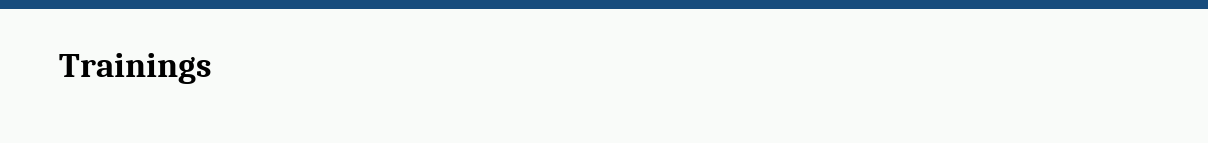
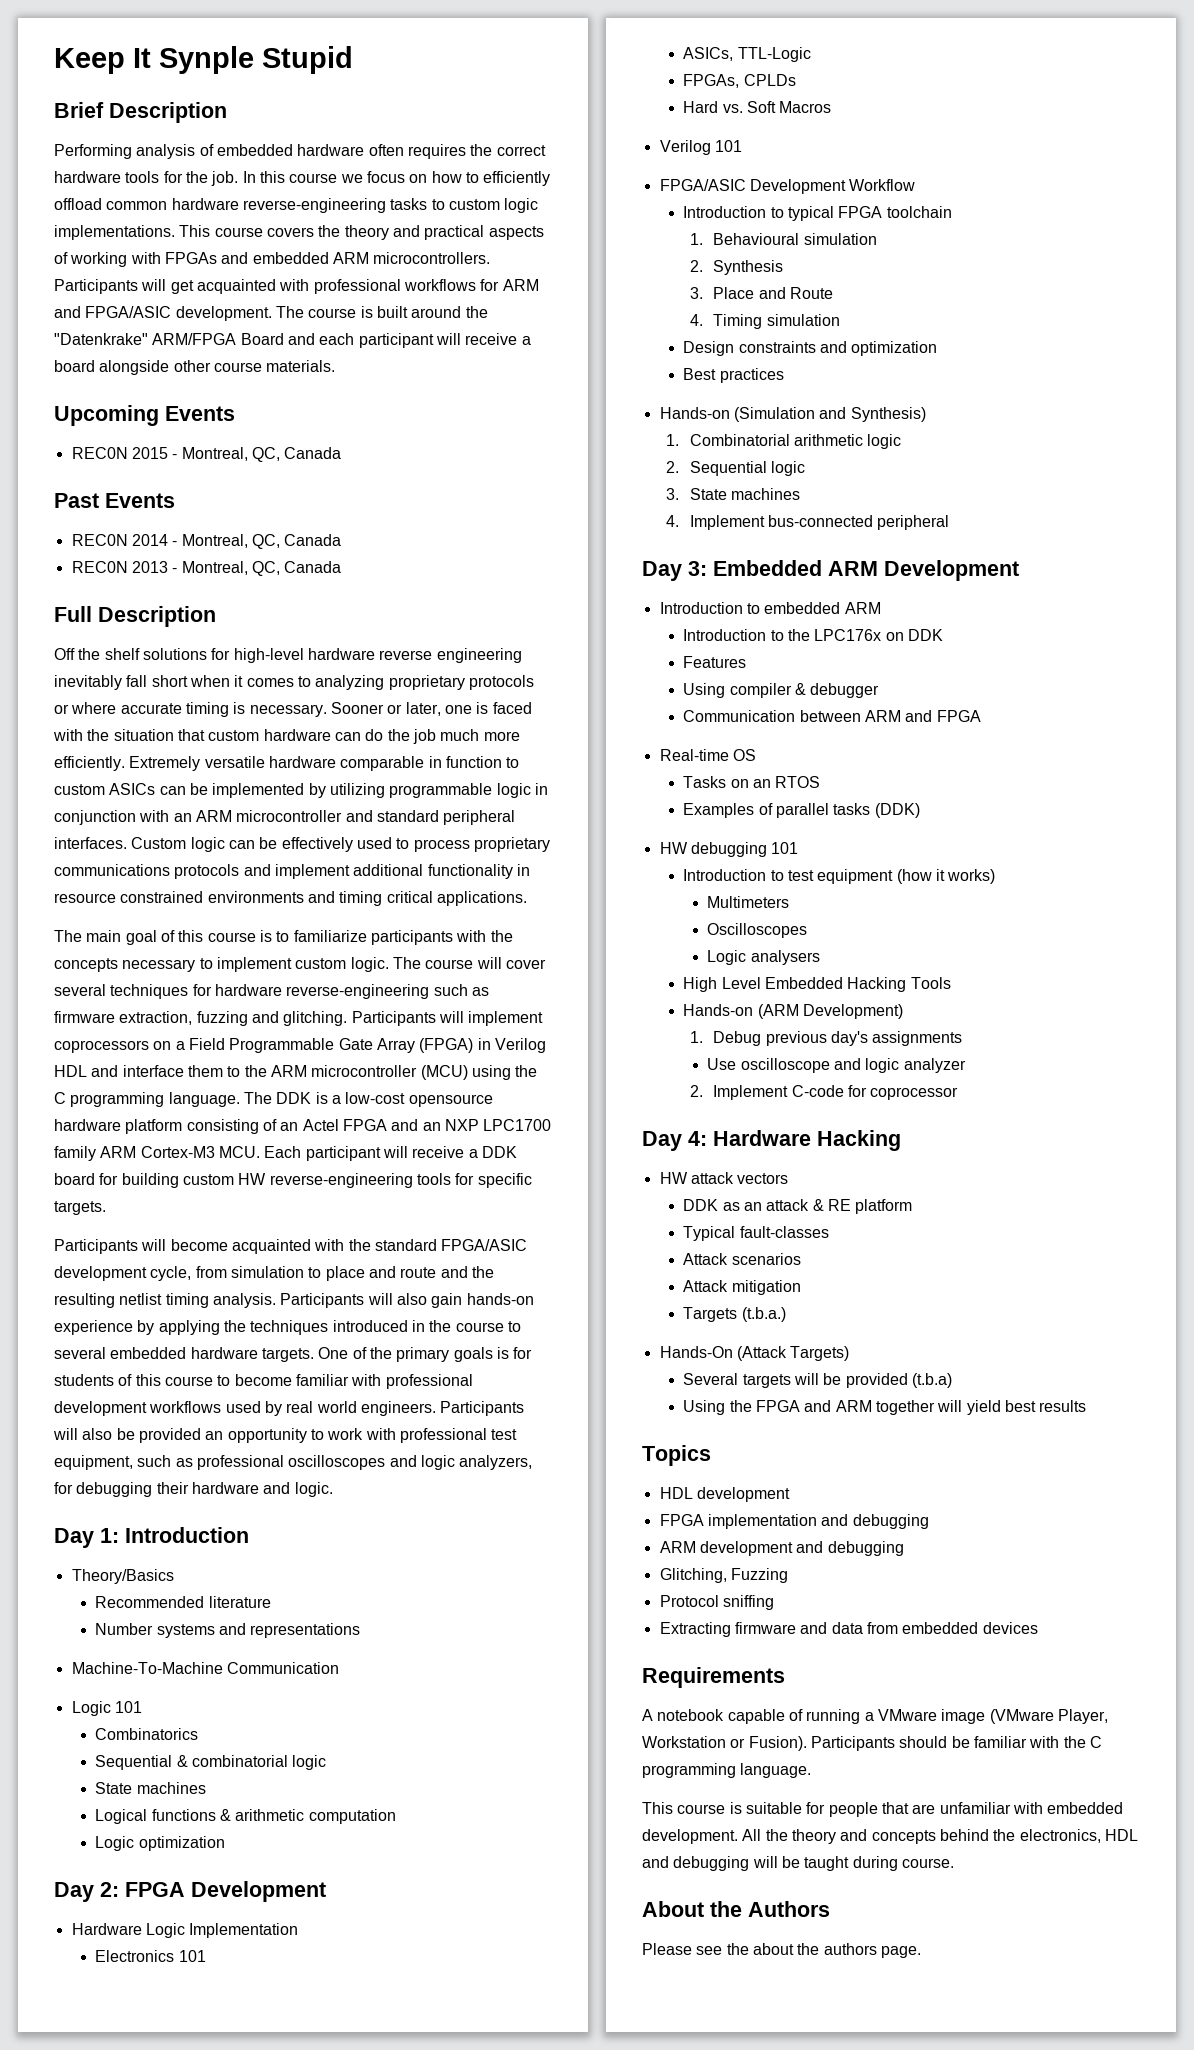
- Trainings
+ Keep It Synple Stupid
+ Brief Description
+ Performing analysis of embedded hardware often requires the correct hardware tools for the job. In this course we focus on how to efficiently offload common hardware reverse-engineering tasks to custom logic implementations. This course covers the theory and practical aspects of working with FPGAs and embedded ARM microcontrollers. Participants will get acquainted with professional workflows for ARM and FPGA/ASIC development. The course is built around the "Datenkrake" ARM/FPGA Board and each participant will receive a board alongside other course materials.
+ Upcoming Events
+ REC0N 2015 - Montreal, QC, Canada
+ Past Events
+ REC0N 2014 - Montreal, QC, Canada
+ REC0N 2013 - Montreal, QC, Canada
+ Full Description
+ Off the shelf solutions for high-level hardware reverse engineering inevitably fall short when it comes to analyzing proprietary protocols or where accurate timing is necessary. Sooner or later, one is faced with the situation that custom hardware can do the job much more efficiently. Extremely versatile hardware comparable in function to custom ASICs can be implemented by utilizing programmable logic in conjunction with an ARM microcontroller and standard peripheral interfaces. Custom logic can be effectively used to process proprietary communications protocols and implement additional functionality in resource constrained environments and timing critical applications.
+ The main goal of this course is to familiarize participants with the concepts necessary to implement custom logic. The course will cover several techniques for hardware reverse-engineering such as firmware extraction, fuzzing and glitching. Participants will implement coprocessors on a Field Programmable Gate Array (FPGA) in Verilog HDL and interface them to the ARM microcontroller (MCU) using the C programming language. The DDK is a low-cost opensource hardware platform consisting of an Actel FPGA and an NXP LPC1700 family ARM Cortex-M3 MCU. Each participant will receive a DDK board for building custom HW reverse-engineering tools for specific targets.
+ Participants will become acquainted with the standard FPGA/ASIC development cycle, from simulation to place and route and the resulting netlist timing analysis. Participants will also gain hands-on experience by applying the techniques introduced in the course to several embedded hardware targets. One of the primary goals is for students of this course to become familiar with professional development workflows used by real world engineers. Participants will also be provided an opportunity to work with professional test equipment, such as professional oscilloscopes and logic analyzers, for debugging their hardware and logic.
+ Day 1: Introduction
+ Theory/Basics
+ Recommended literature
+ Number systems and representations
+ Machine-To-Machine Communication
+ Logic 101
+ Combinatorics
+ Sequential & combinatorial logic
+ State machines
+ Logical functions & arithmetic computation
+ Logic optimization
+ Day 2: FPGA Development
+ Hardware Logic Implementation
+ Electronics 101
+ ASICs, TTL-Logic
+ FPGAs, CPLDs
+ Hard vs. Soft Macros
+ Verilog 101
+ FPGA/ASIC Development Workflow
+ Introduction to typical FPGA toolchain
+ 1. Behavioural simulation
+ 2. Synthesis
+ 3. Place and Route
+ 4. Timing simulation
+ Design constraints and optimization
+ Best practices
+ Hands-on (Simulation and Synthesis)
+ 1. Combinatorial arithmetic logic
+ 2. Sequential logic
+ 3. State machines
+ 4. Implement bus-connected peripheral
+ Day 3: Embedded ARM Development
+ Introduction to embedded ARM
+ Introduction to the LPC176x on DDK
+ Features
+ Using compiler & debugger
+ Communication between ARM and FPGA
+ Real-time OS
+ Tasks on an RTOS
+ Examples of parallel tasks (DDK)
+ HW debugging 101
+ Introduction to test equipment (how it works)
+ Multimeters
+ Oscilloscopes
+ Logic analysers
+ High Level Embedded Hacking Tools
+ Hands-on (ARM Development)
+ 1. Debug previous day's assignments
+ Use oscilloscope and logic analyzer
+ 2. Implement C-code for coprocessor
+ Day 4: Hardware Hacking
+ HW attack vectors
+ DDK as an attack & RE platform
+ Typical fault-classes
+ Attack scenarios
+ Attack mitigation
+ Targets (t.b.a.)
+ Hands-On (Attack Targets)
+ Several targets will be provided (t.b.a)
+ Using the FPGA and ARM together will yield best results
+ Topics
+ HDL development
+ FPGA implementation and debugging
+ ARM development and debugging
+ Glitching, Fuzzing
+ Protocol sniffing
+ Extracting firmware and data from embedded devices
+ Requirements
+ A notebook capable of running a VMware image (VMware Player, Workstation or Fusion). Participants should be familiar with the C programming language.
+ This course is suitable for people that are unfamiliar with embedded development. All the theory and concepts behind the electronics, HDL and debugging will be taught during course.
+ About the Authors
+ Please see the about the authors page.

